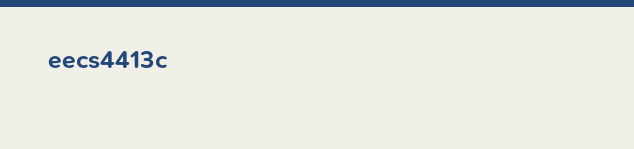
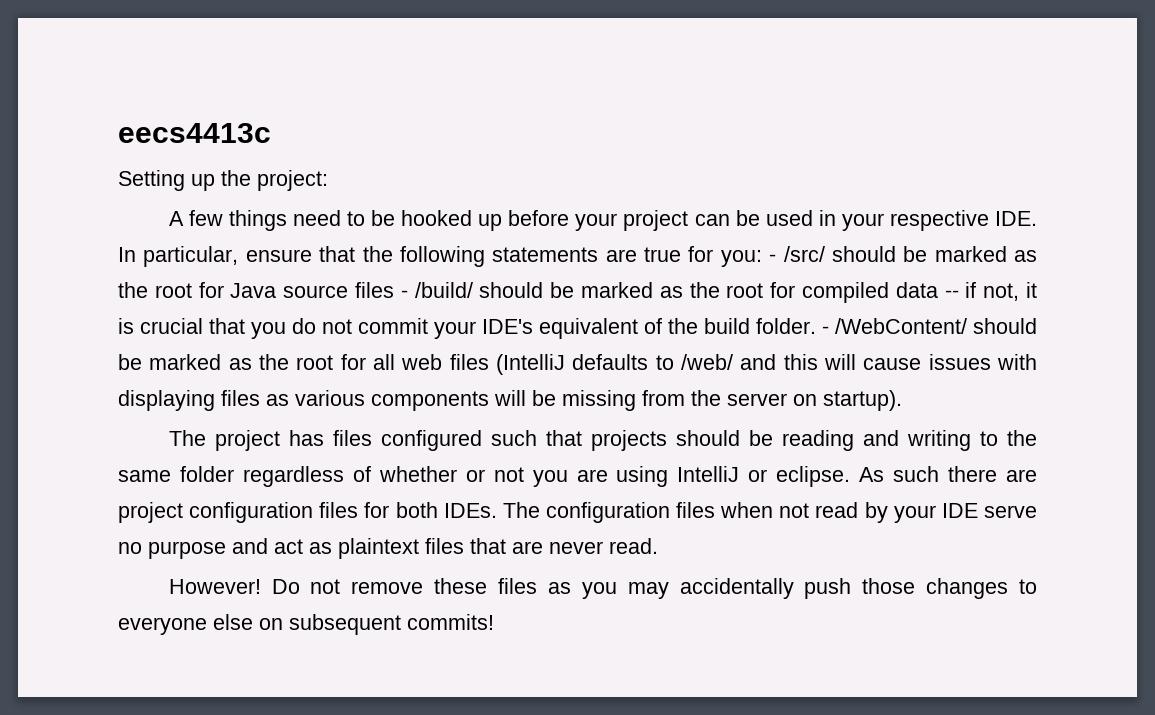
+ Setting up the project:
+ A few things need to be hooked up before your project can be used in your respective IDE. In particular, ensure that the following statements are true for you: - /src/ should be marked as the root for Java source files - /build/ should be marked as the root for compiled data -- if not, it is crucial that you do not commit your IDE's equivalent of the build folder. - /WebContent/ should be marked as the root for all web files (IntelliJ defaults to /web/ and this will cause issues with displaying files as various components will be missing from the server on startup).
+ The project has files configured such that projects should be reading and writing to the same folder regardless of whether or not you are using IntelliJ or eclipse. As such there are project configuration files for both IDEs. The configuration files when not read by your IDE serve no purpose and act as plaintext files that are never read.
+ However! Do not remove these files as you may accidentally push those changes to everyone else on subsequent commits!

